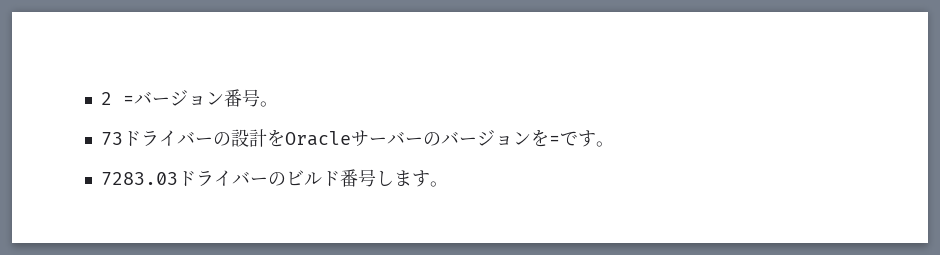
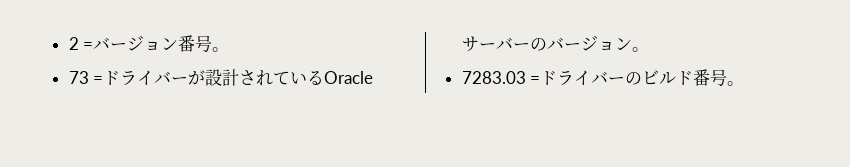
- 73ドライバーの設計をOracleサーバーのバージョンを=です。
+ 73 =ドライバーが設計されているOracleサーバーのバージョン。
- 7283.03ドライバーのビルド番号します。
+ 7283.03 =ドライバーのビルド番号。

